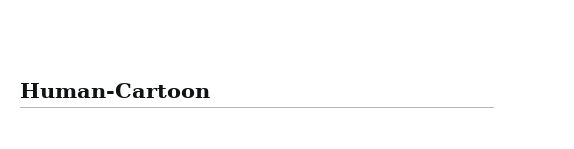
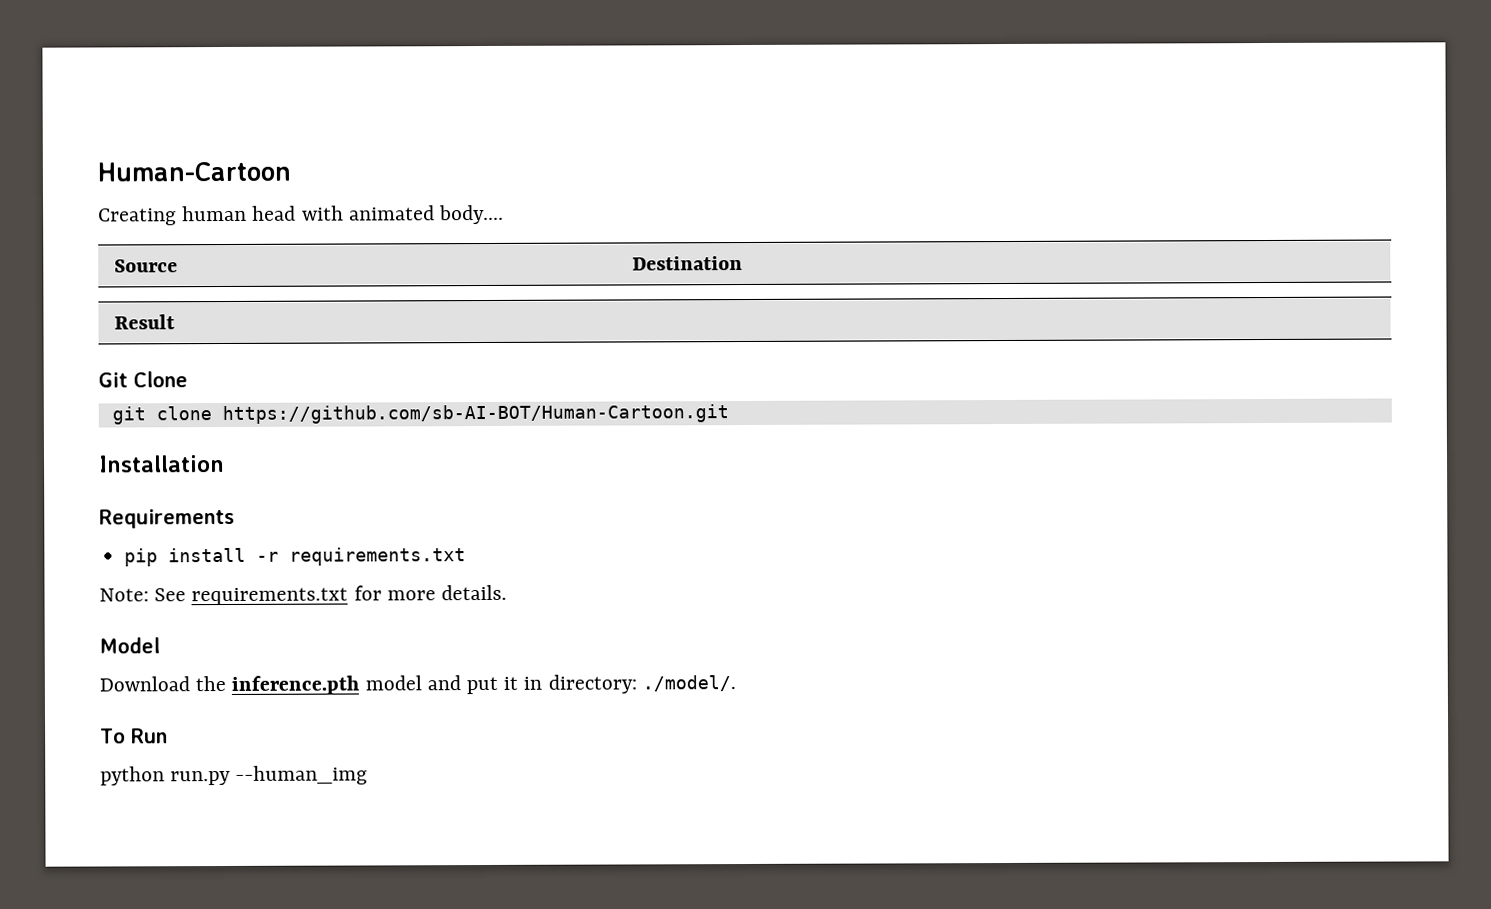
+ Creating human head with animated body....
+ Source | Destination
+ Result
+ Git Clone
+ git clone https://github.com/sb-AI-BOT/Human-Cartoon.git
+ Installation
+ Requirements
+ pip install -r requirements.txt
+ Note: See requirements.txt for more details.
+ Model
+ Download the inference.pth model and put it in directory: ./model/.
+ To Run
+ python run.py --human_img

